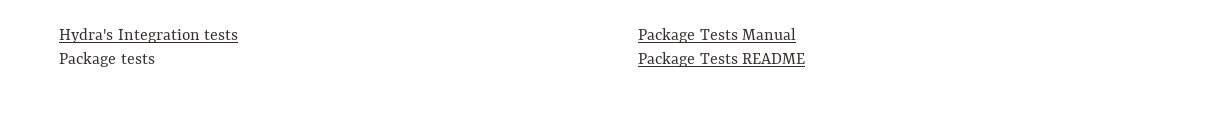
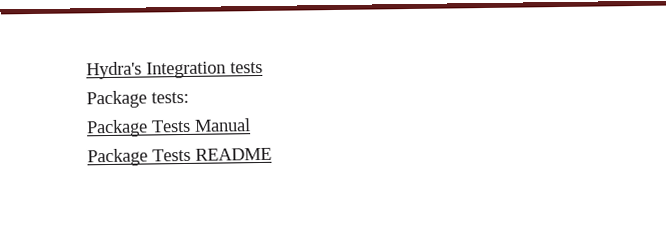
- Package tests
+ Package tests:

